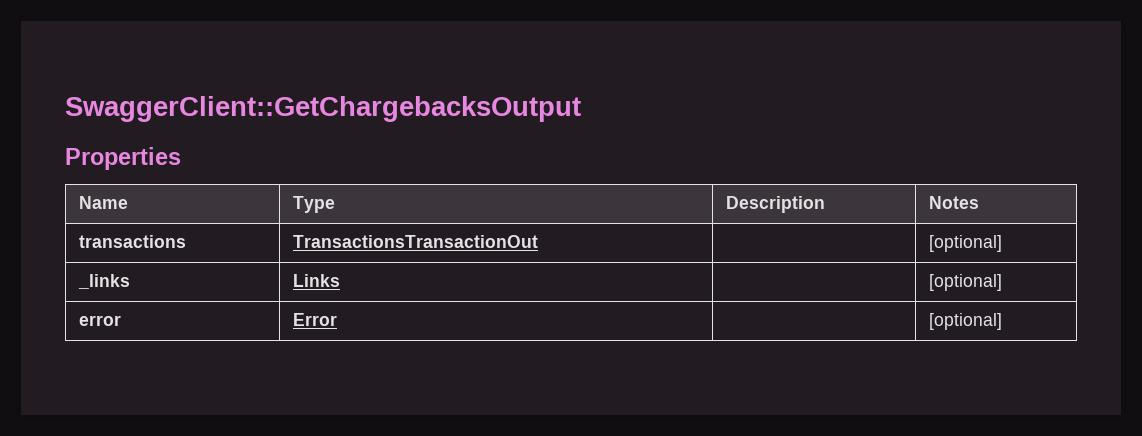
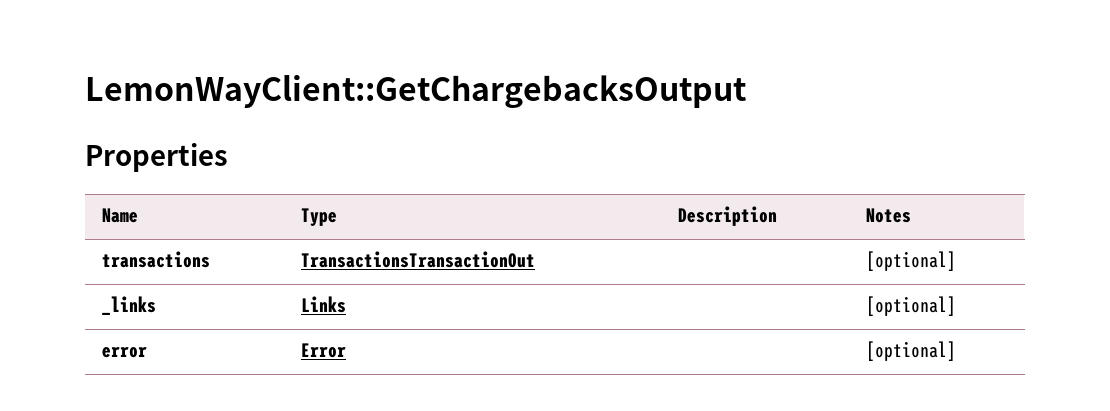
- SwaggerClient::GetChargebacksOutput
+ LemonWayClient::GetChargebacksOutput

